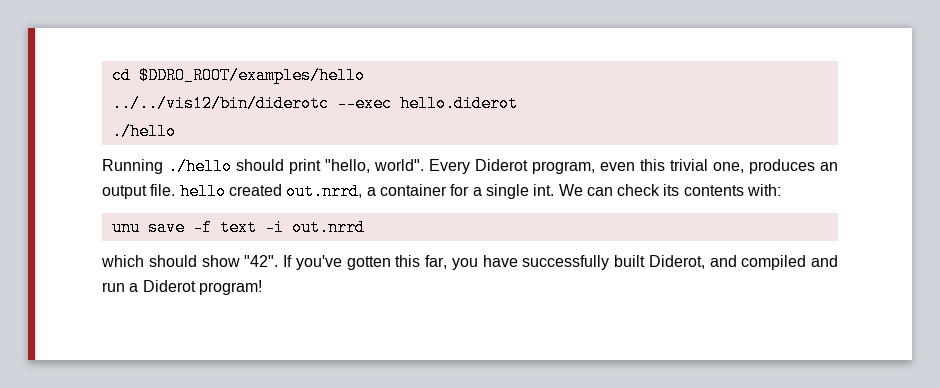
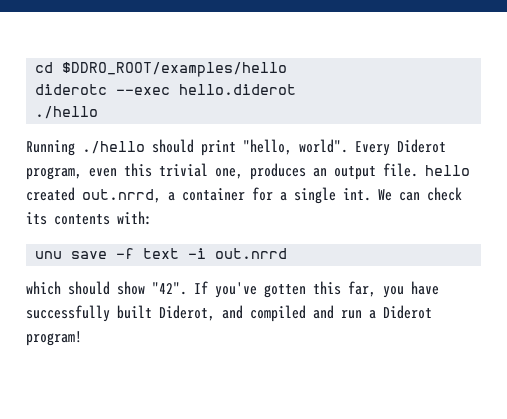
- ../../vis12/bin/diderotc --exec hello.diderot
+ diderotc --exec hello.diderot

